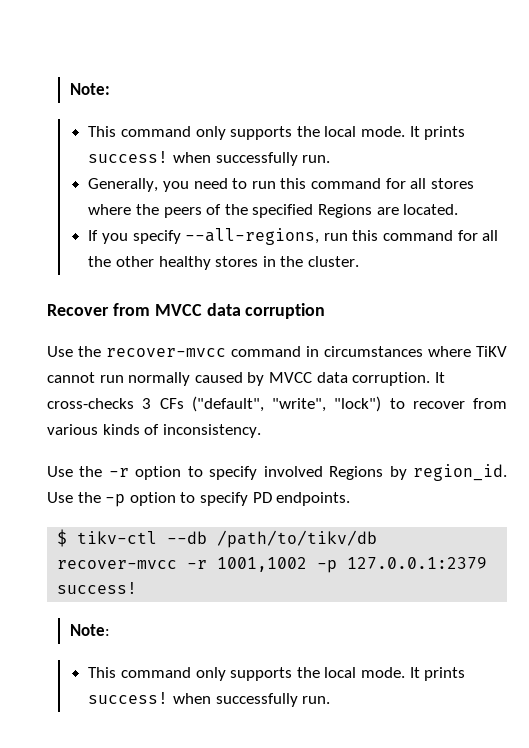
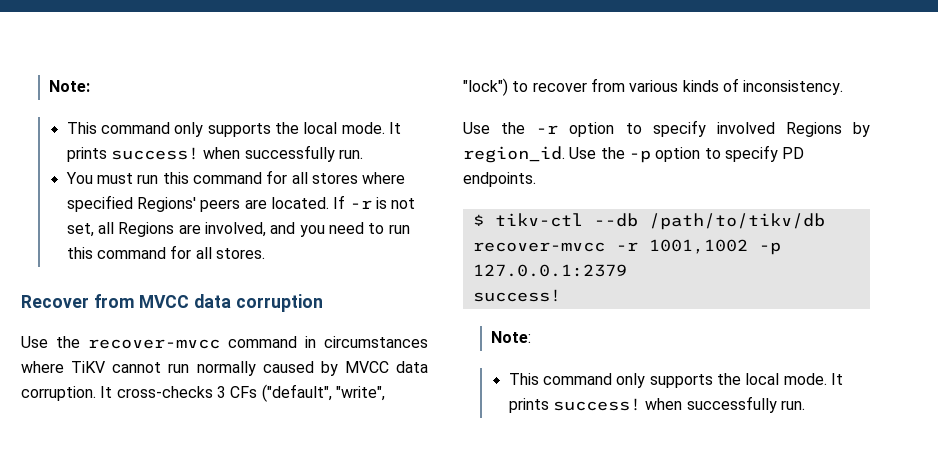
- Generally, you need to run this command for all stores where the peers of the specified Regions are located.
- If you specify --all-regions, run this command for all the other healthy stores in the cluster.
+ You must run this command for all stores where specified Regions' peers are located. If -r is not set, all Regions are involved, and you need to run this command for all stores.

